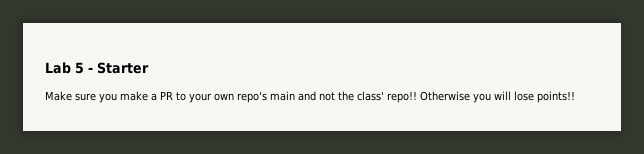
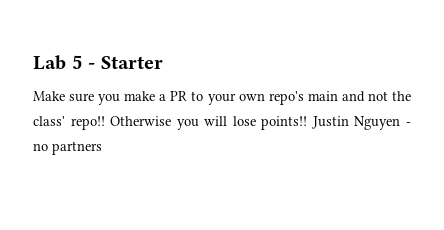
+ Justin Nguyen - no partners

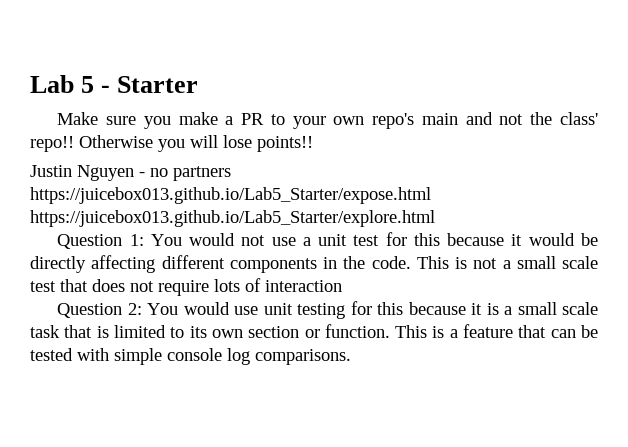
- Otherwise you will lose points!! Justin Nguyen - no partners
+ Otherwise you will lose points!!
+ Justin Nguyen - no partners https://juicebox013.github.io/Lab5_Starter/expose.html https://juicebox013.github.io/Lab5_Starter/explore.html
+ Question 1: You would not use a unit test for this because it would be directly affecting different components in the code. This is not a small scale test that does not require lots of interaction
+ Question 2: You would use unit testing for this because it is a small scale task that is limited to its own section or function. This is a feature that can be tested with simple console log comparisons.

